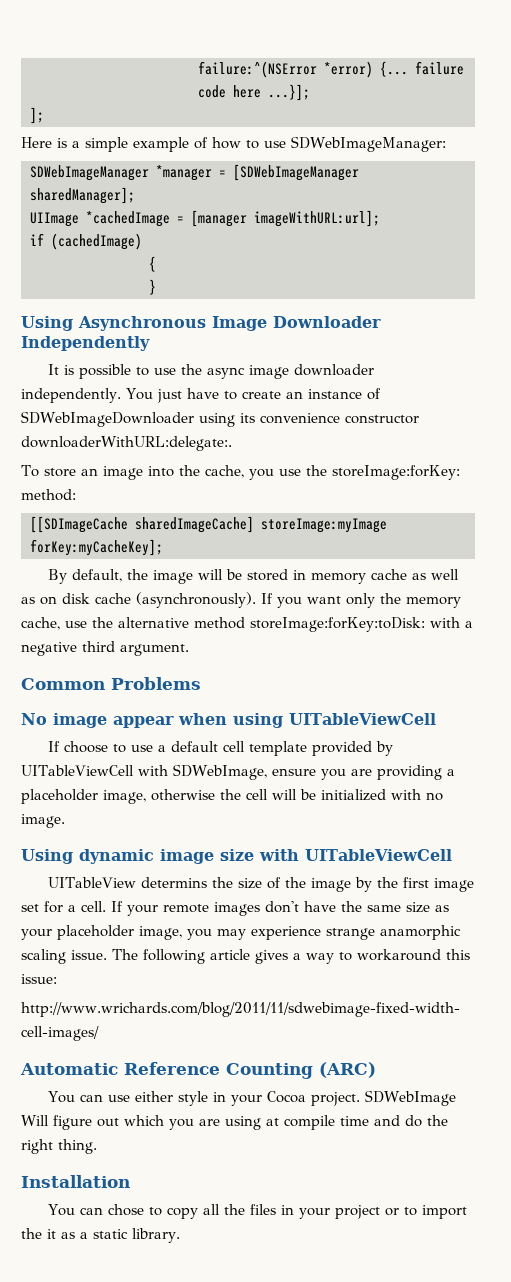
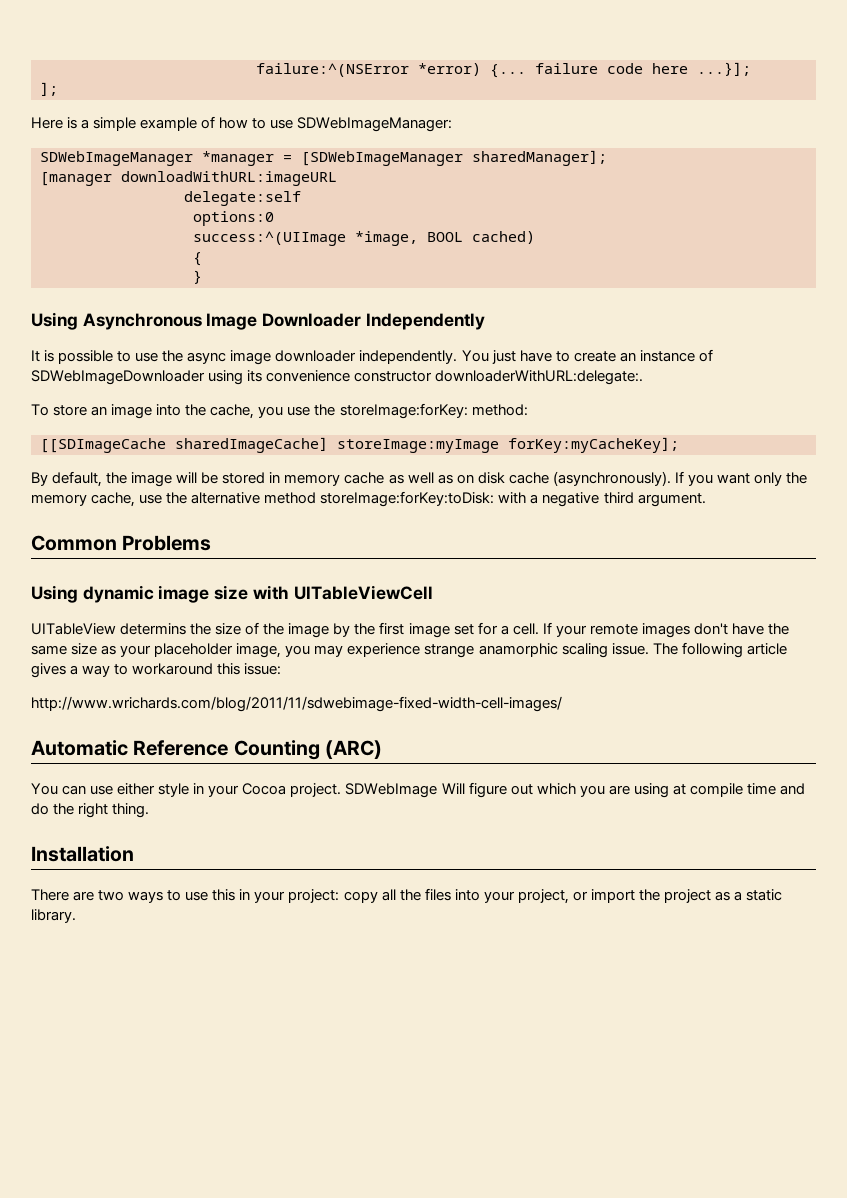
- UIImage *cachedImage = [manager imageWithURL:url];
- if (cachedImage)
+ [manager downloadWithURL:imageURL
+ delegate:self
+ options:0
+ success:^(UIImage *image, BOOL cached)
- No image appear when using UITableViewCell
- If choose to use a default cell template provided by UITableViewCell with SDWebImage, ensure you are providing a placeholder image, otherwise the cell will be initialized with no image.
- You can chose to copy all the files in your project or to import the it as a static library.
+ There are two ways to use this in your project: copy all the files into your project, or import the project as a static library.

